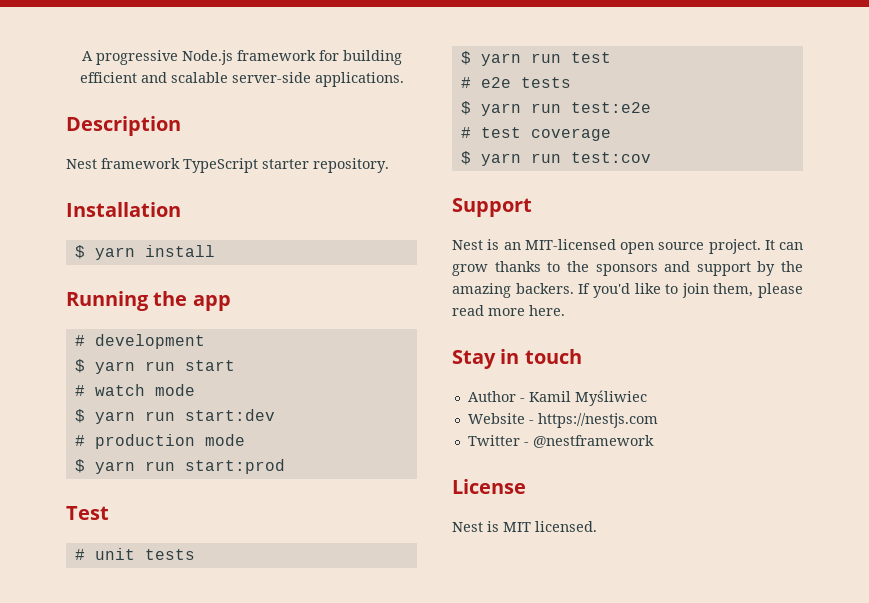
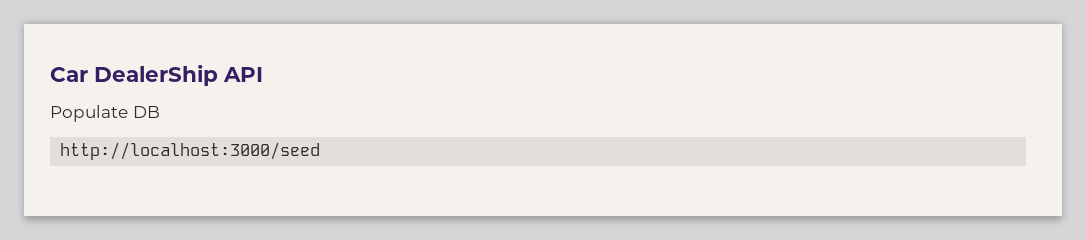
- A progressive Node.js framework for building efficient and scalable server-side applications.
- Description
- Nest framework TypeScript starter repository.
- Installation
- $ yarn install
- Running the app
- # development
- $ yarn run start
- # watch mode
- $ yarn run start:dev
- # production mode
- $ yarn run start:prod
- Test
- # unit tests
- $ yarn run test
- # e2e tests
- $ yarn run test:e2e
- # test coverage
- $ yarn run test:cov
- Support
- Nest is an MIT-licensed open source project. It can grow thanks to the sponsors and support by the amazing backers. If you'd like to join them, please read more here.
- Stay in touch
- Author - Kamil Myśliwiec
- Website - https://nestjs.com
- Twitter - @nestframework
- License
- Nest is MIT licensed.
+ Car DealerShip API
+ Populate DB
+ http://localhost:3000/seed

